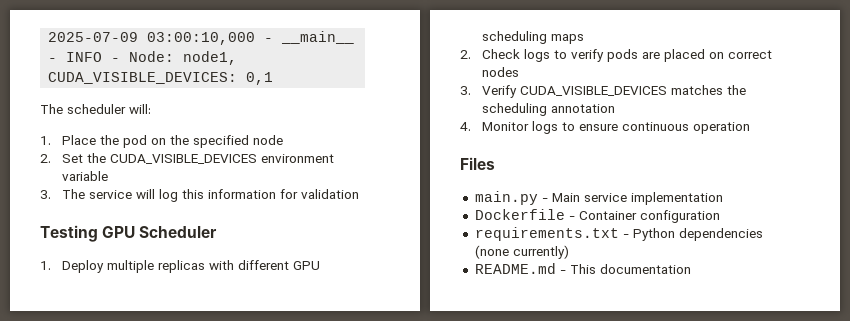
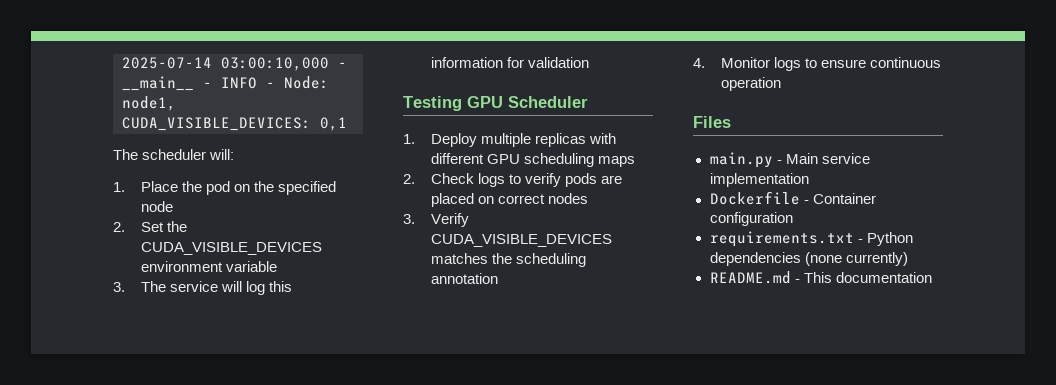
- 2025-07-09 03:00:10,000 - __main__ - INFO - Node: node1, CUDA_VISIBLE_DEVICES: 0,1
+ 2025-07-14 03:00:10,000 - __main__ - INFO - Node: node1, CUDA_VISIBLE_DEVICES: 0,1

